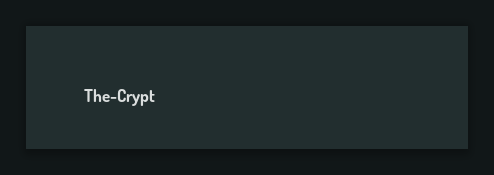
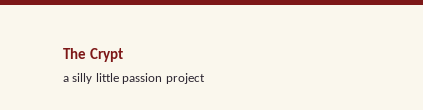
- The-Crypt
+ The Crypt
+ a silly little passion project

